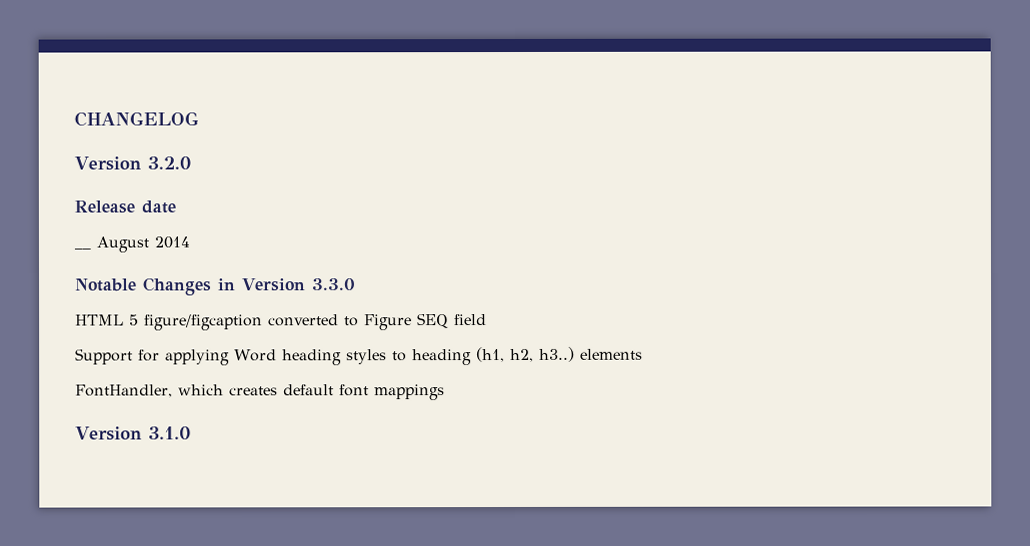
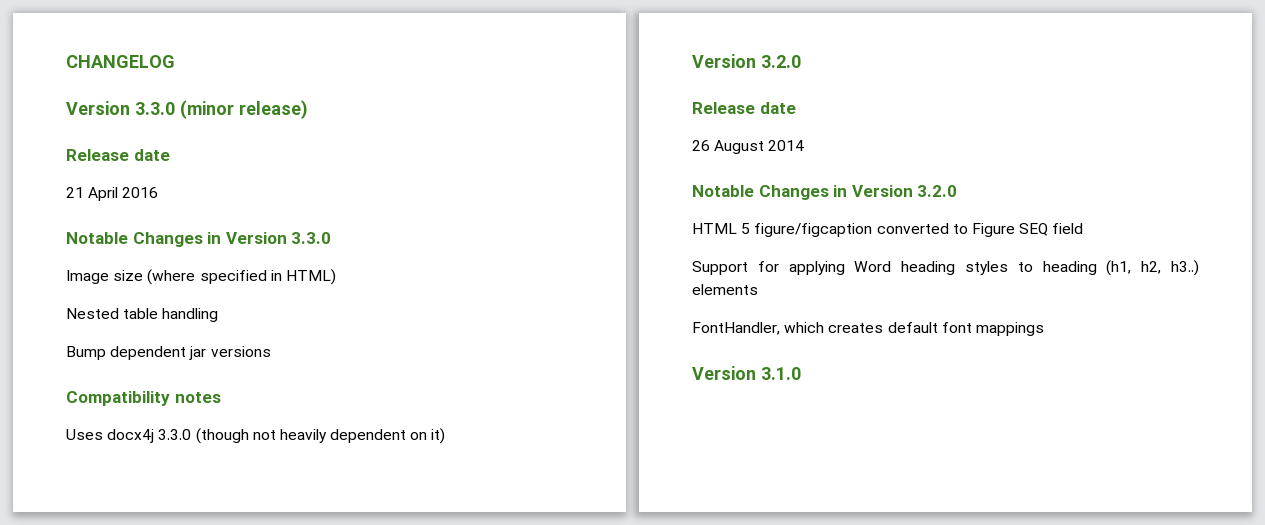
+ Version 3.3.0 (minor release)
+ Release date
+ 21 April 2016
+ Notable Changes in Version 3.3.0
+ Image size (where specified in HTML)
+ Nested table handling
+ Bump dependent jar versions
+ Compatibility notes
+ Uses docx4j 3.3.0 (though not heavily dependent on it)
- __ August 2014
+ 26 August 2014
- Notable Changes in Version 3.3.0
+ Notable Changes in Version 3.2.0

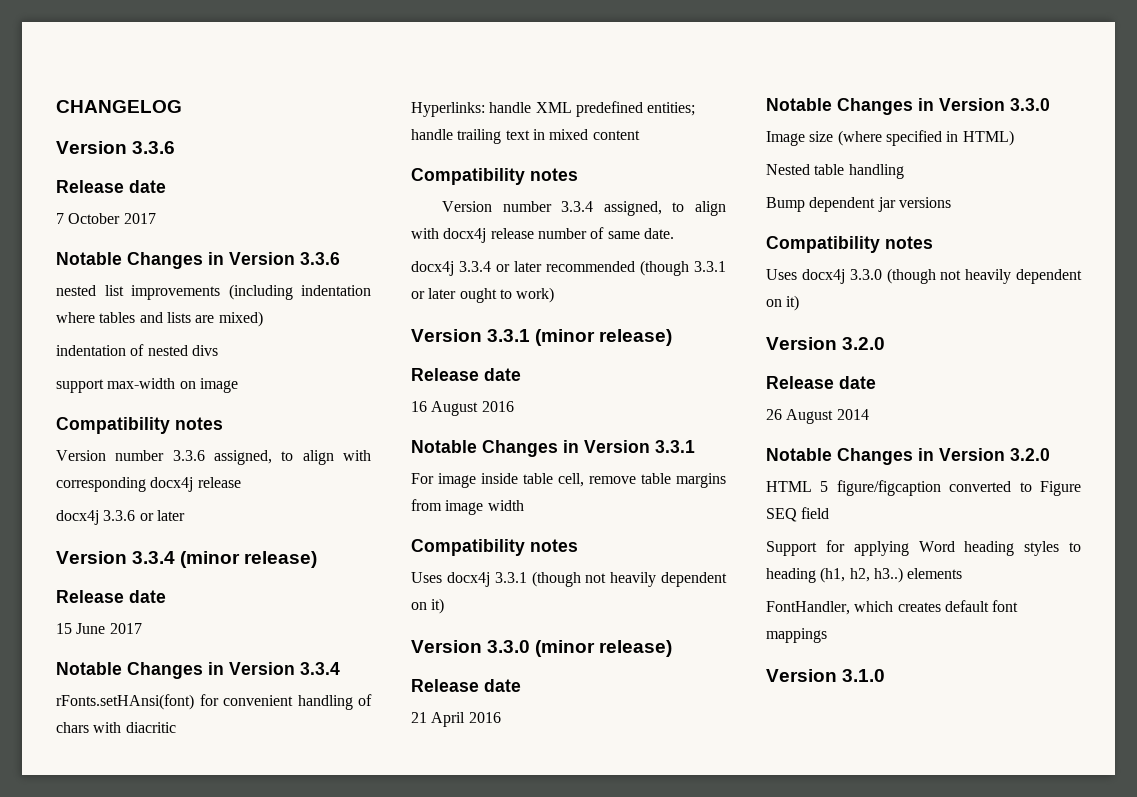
  CHANGELOG
+ Version 3.3.6
+ Release date
+ 7 October 2017
+ Notable Changes in Version 3.3.6
+ nested list improvements (including indentation where tables and lists are mixed)
+ indentation of nested divs
+ support max-width on image
+ Compatibility notes
+ Version number 3.3.6 assigned, to align with corresponding docx4j release
+ docx4j 3.3.6 or later
+ Version 3.3.4 (minor release)
+ Release date
+ 15 June 2017
+ Notable Changes in Version 3.3.4
+ rFonts.setHAnsi(font) for convenient handling of chars with diacritic
+ Hyperlinks: handle XML predefined entities; handle trailing text in mixed content
+ Compatibility notes
+ Version number 3.3.4 assigned, to align with docx4j release number of same date.
+ docx4j 3.3.4 or later recommended (though 3.3.1 or later ought to work)
+ Version 3.3.1 (minor release)
+ Release date
+ 16 August 2016
+ Notable Changes in Version 3.3.1
+ For image inside table cell, remove table margins from image width
+ Compatibility notes
+ Uses docx4j 3.3.1 (though not heavily dependent on it)

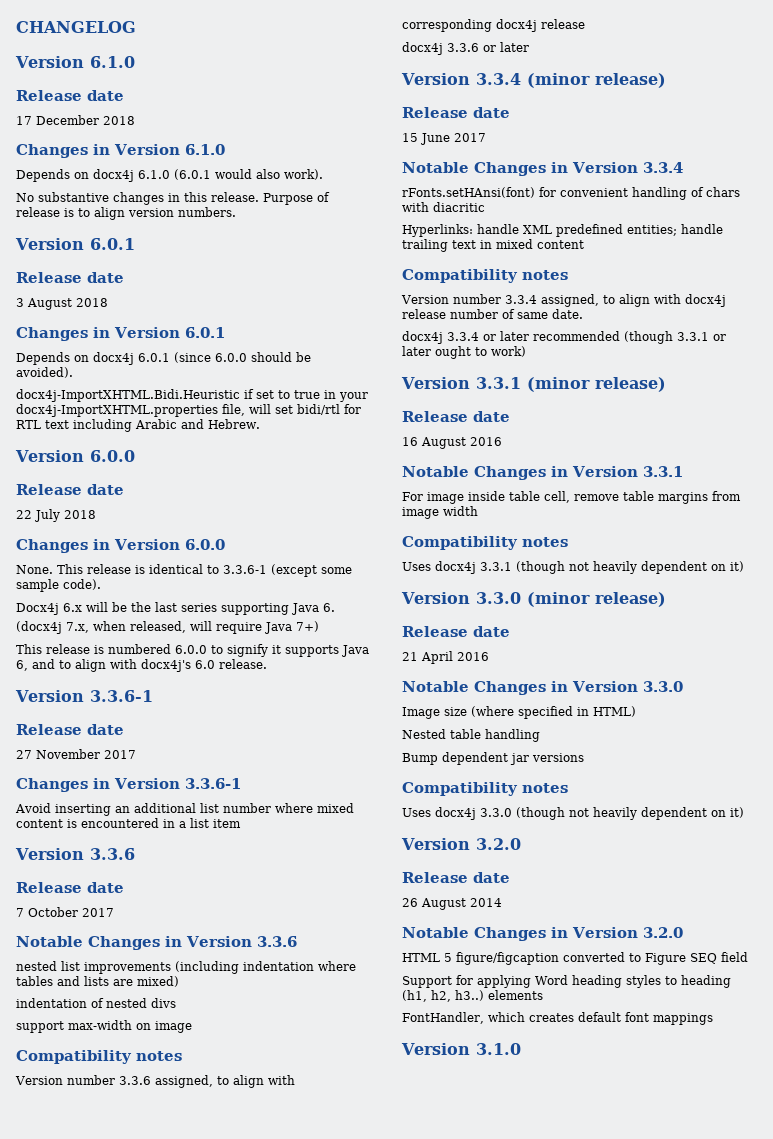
  CHANGELOG
+ Version 6.1.0
+ Release date
+ 17 December 2018
+ Changes in Version 6.1.0
+ Depends on docx4j 6.1.0 (6.0.1 would also work).
+ No substantive changes in this release. Purpose of release is to align version numbers.
+ Version 6.0.1
+ Release date
+ 3 August 2018
+ Changes in Version 6.0.1
+ Depends on docx4j 6.0.1 (since 6.0.0 should be avoided).
+ docx4j-ImportXHTML.Bidi.Heuristic if set to true in your docx4j-ImportXHTML.properties file, will set bidi/rtl for RTL text including Arabic and Hebrew.
+ Version 6.0.0
+ Release date
+ 22 July 2018
+ Changes in Version 6.0.0
+ None. This release is identical to 3.3.6-1 (except some sample code).
+ Docx4j 6.x will be the last series supporting Java 6.
+ (docx4j 7.x, when released, will require Java 7+)
+ This release is numbered 6.0.0 to signify it supports Java 6, and to align with docx4j's 6.0 release.
+ Version 3.3.6-1
+ Release date
+ 27 November 2017
+ Changes in Version 3.3.6-1
+ Avoid inserting an additional list number where mixed content is encountered in a list item

